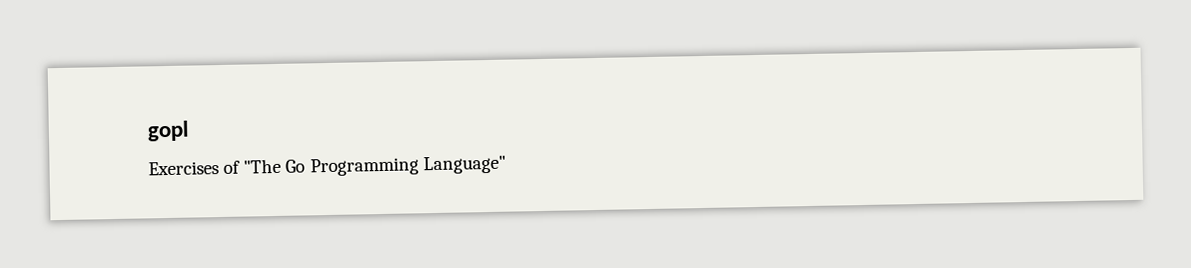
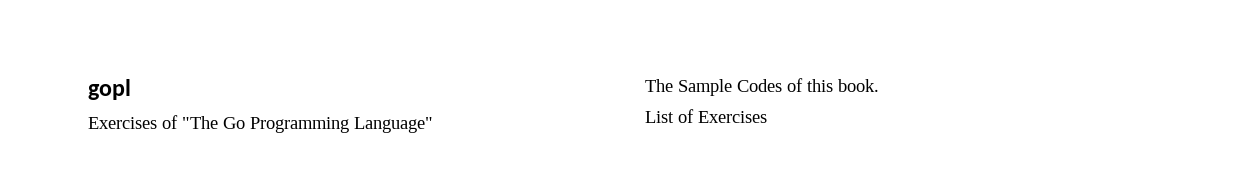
+ The Sample Codes of this book.
+ List of Exercises

